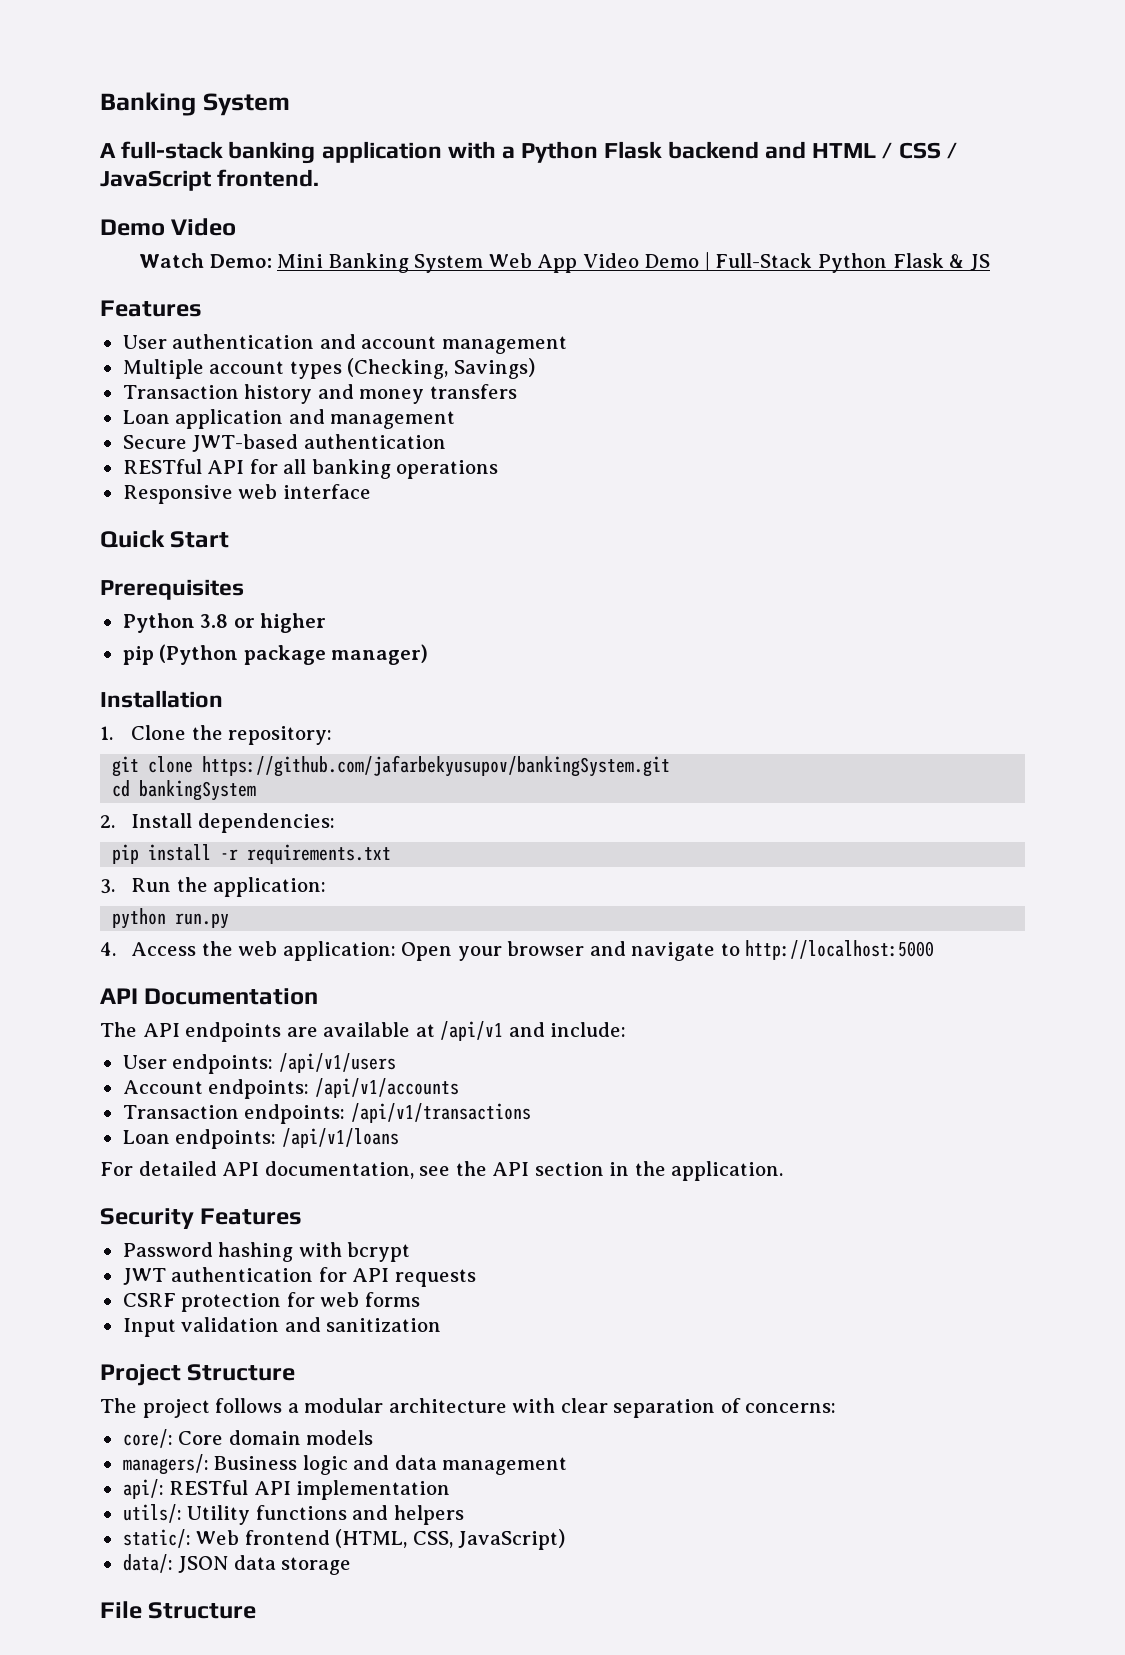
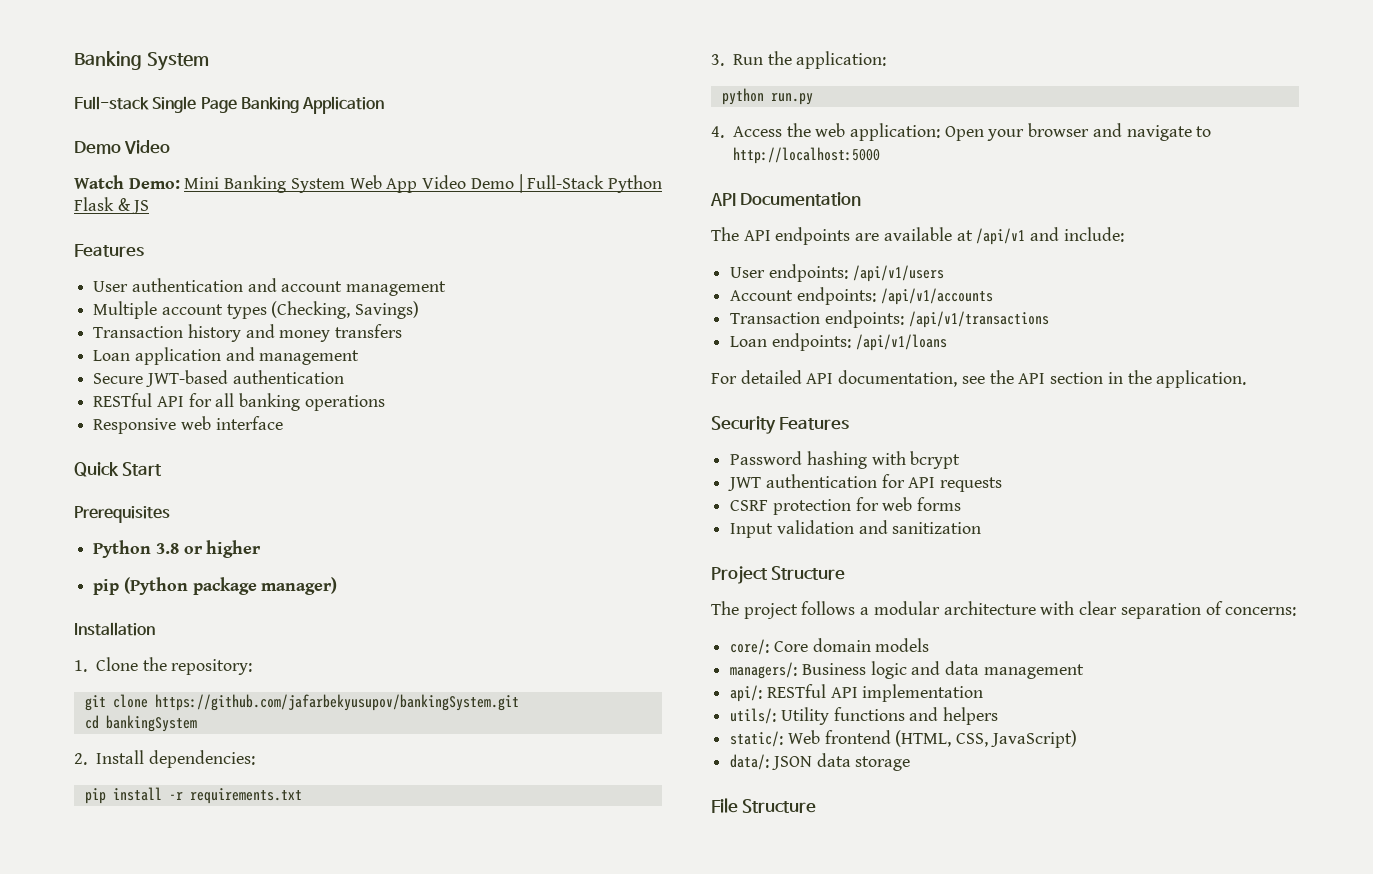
- A full-stack banking application with a Python Flask backend and HTML / CSS / JavaScript frontend.
+ Full-stack Single Page Banking Application

